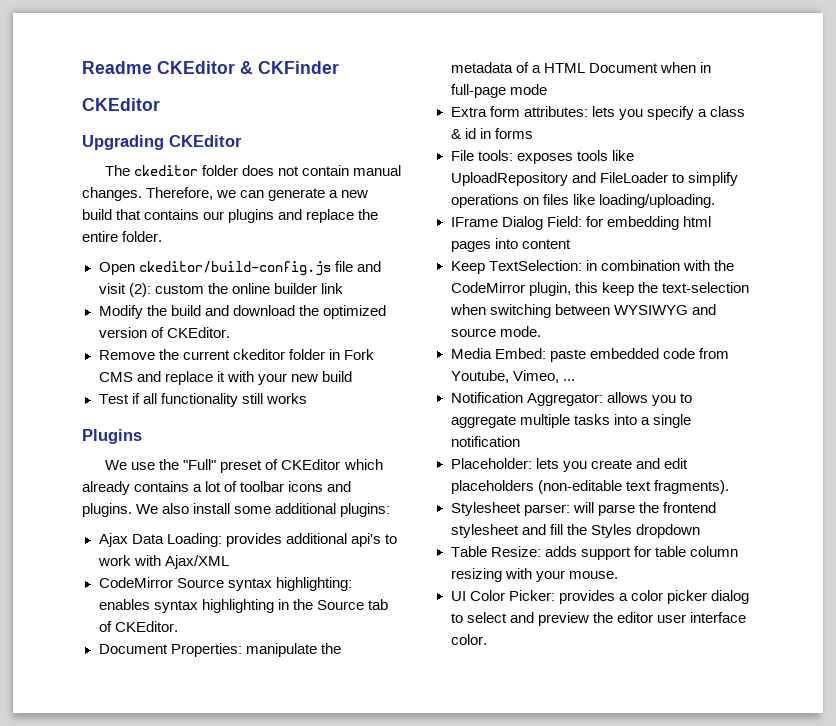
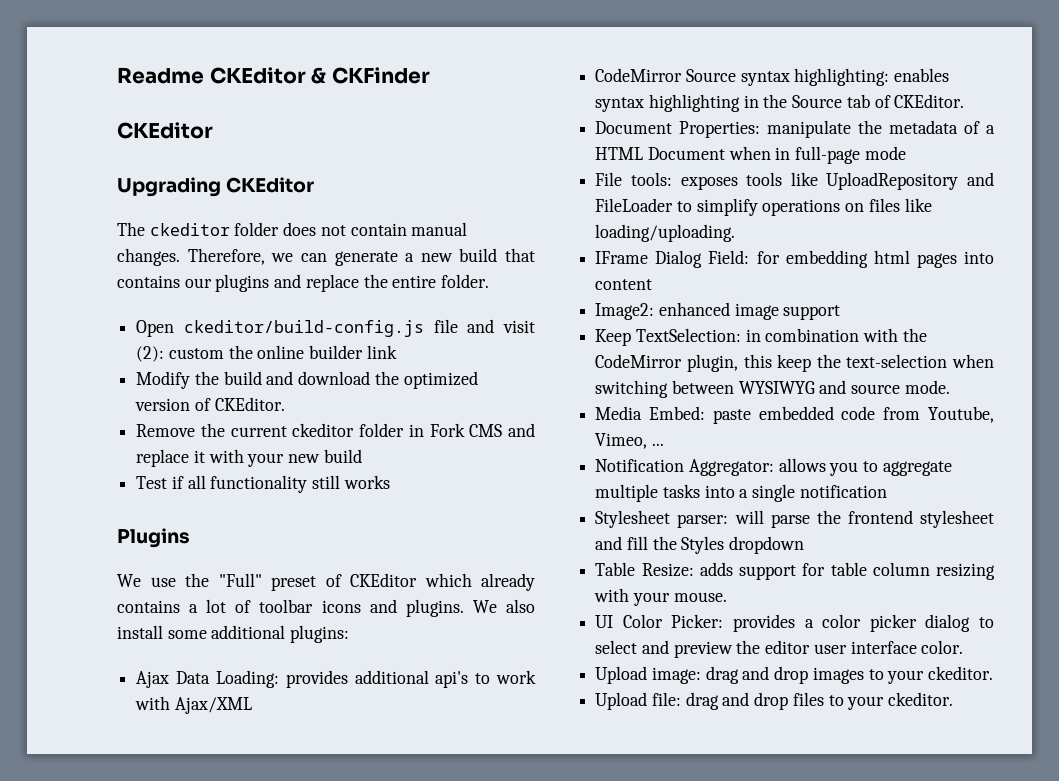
- Extra form attributes: lets you specify a class & id in forms
+ Image2: enhanced image support
- Placeholder: lets you create and edit placeholders (non-editable text fragments).
+ Upload image: drag and drop images to your ckeditor.
+ Upload file: drag and drop files to your ckeditor.

